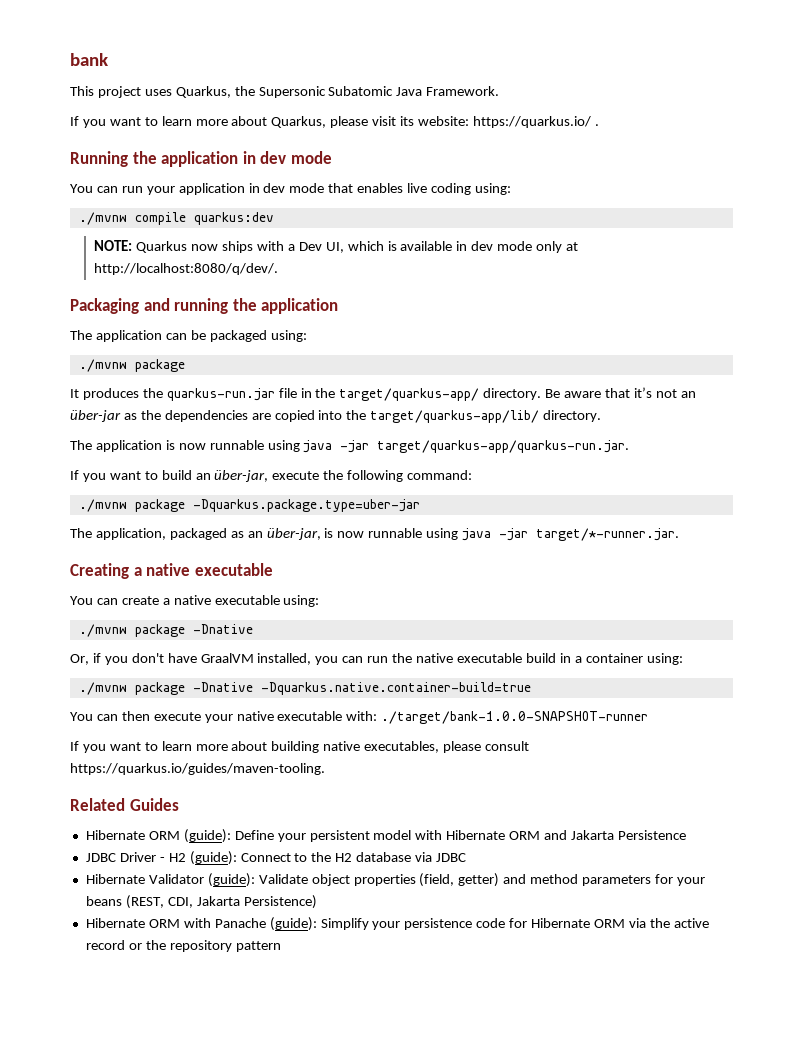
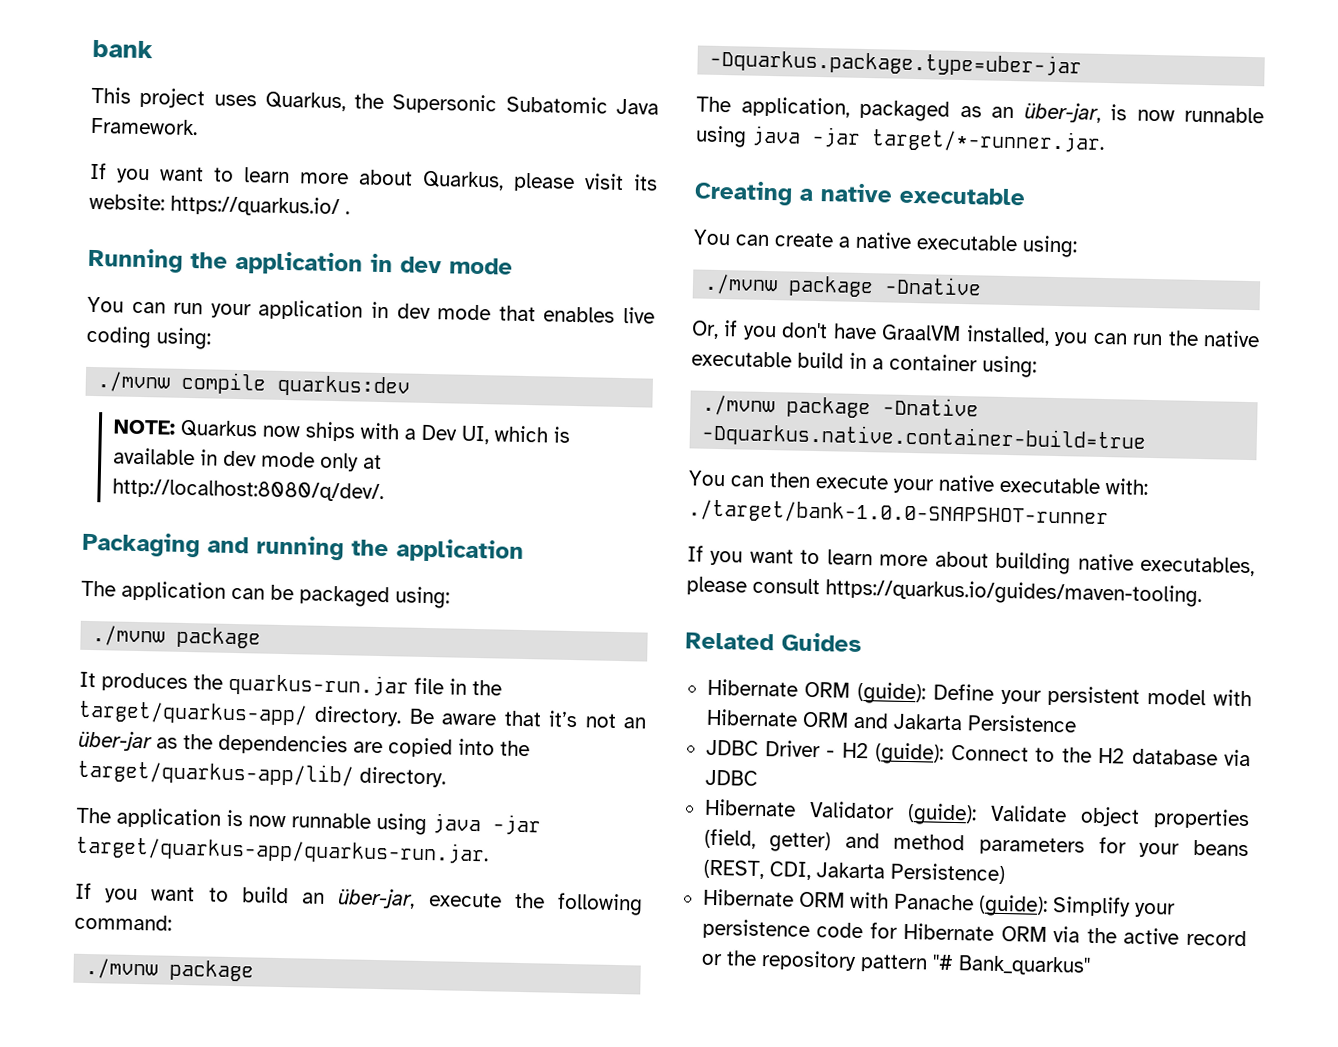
- Hibernate ORM with Panache (guide): Simplify your persistence code for Hibernate ORM via the active record or the repository pattern
+ Hibernate ORM with Panache (guide): Simplify your persistence code for Hibernate ORM via the active record or the repository pattern "# Bank_quarkus"

